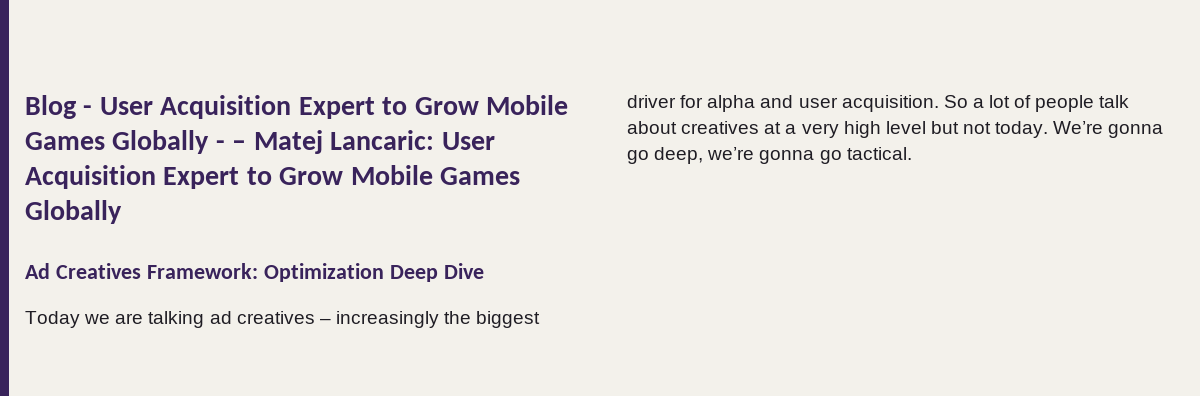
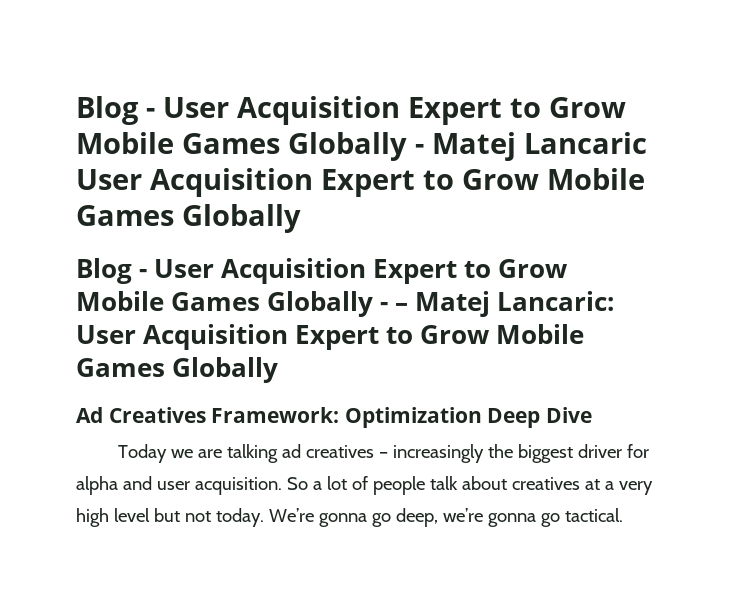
+ Blog - User Acquisition Expert to Grow Mobile Games Globally - Matej Lancaric User Acquisition Expert to Grow Mobile Games Globally

